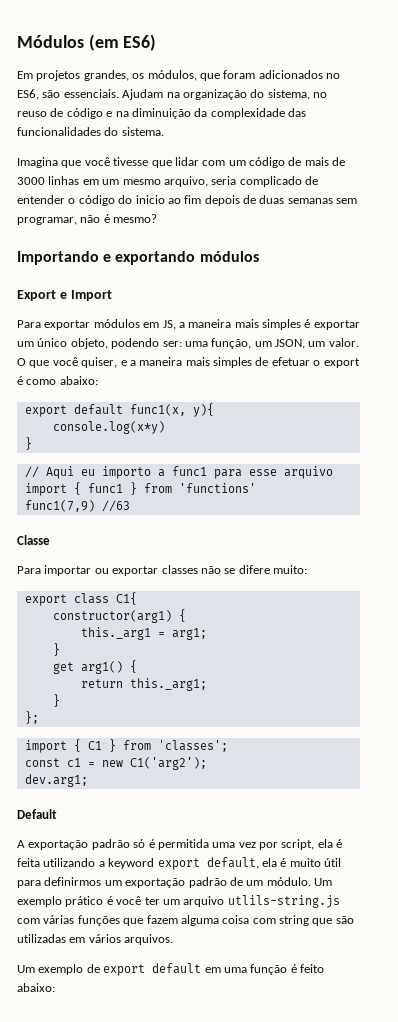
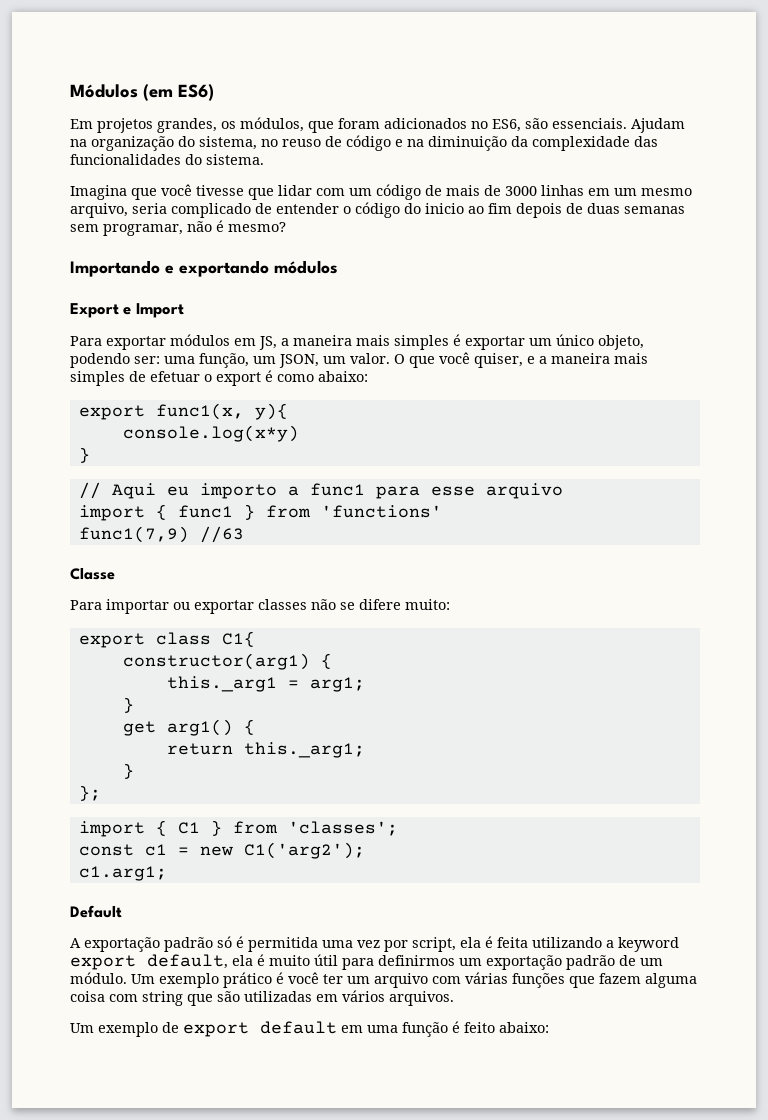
- export default func1(x, y){
+ export func1(x, y){
- dev.arg1;
+ c1.arg1;
- Um exemplo prático é você ter um arquivo utlils-string.js com várias funções que fazem alguma coisa com string que são utilizadas em vários arquivos.
+ Um exemplo prático é você ter um arquivo com várias funções que fazem alguma coisa com string que são utilizadas em vários arquivos.

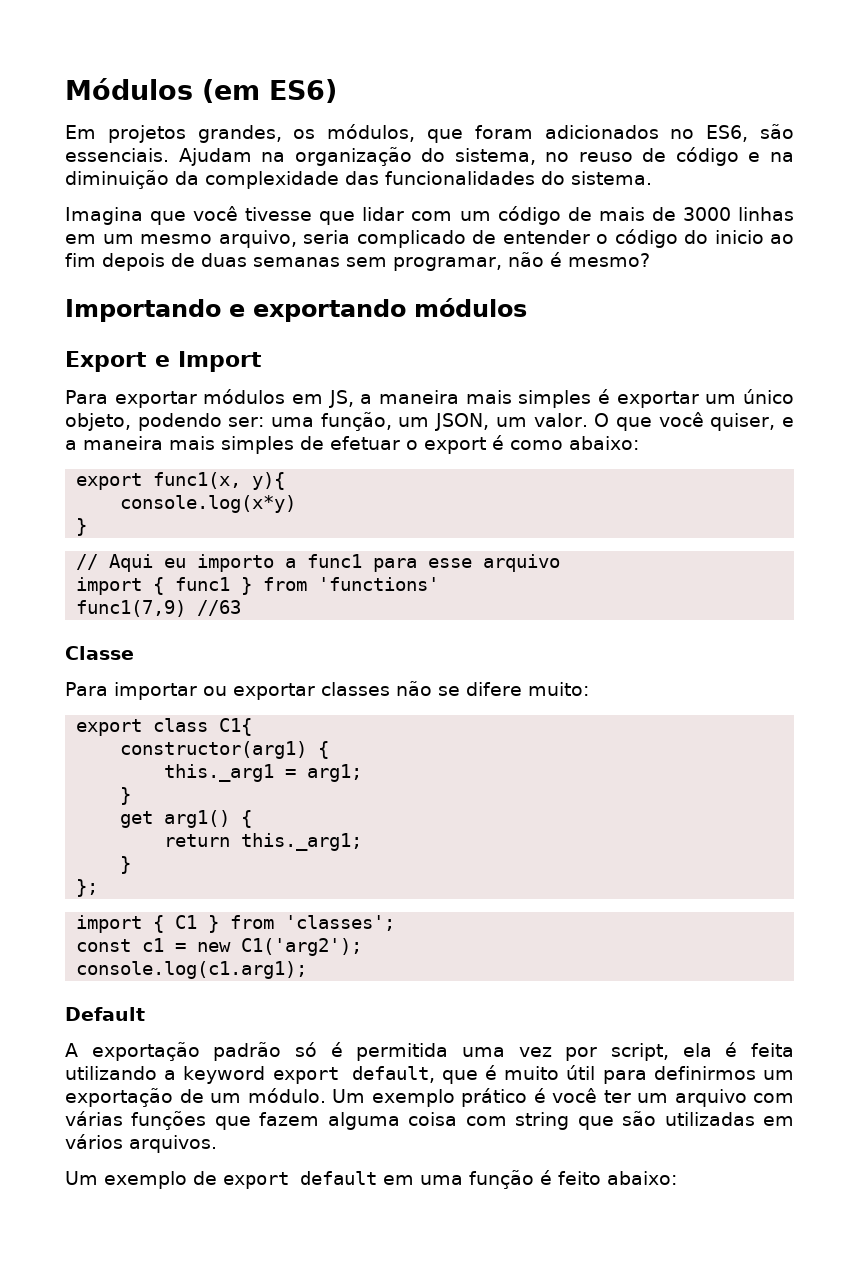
- c1.arg1;
+ console.log(c1.arg1);
- A exportação padrão só é permitida uma vez por script, ela é feita utilizando a keyword export default, ela é muito útil para definirmos um exportação padrão de um módulo.
+ A exportação padrão só é permitida uma vez por script, ela é feita utilizando a keyword export default, que é muito útil para definirmos um exportação de um módulo.

